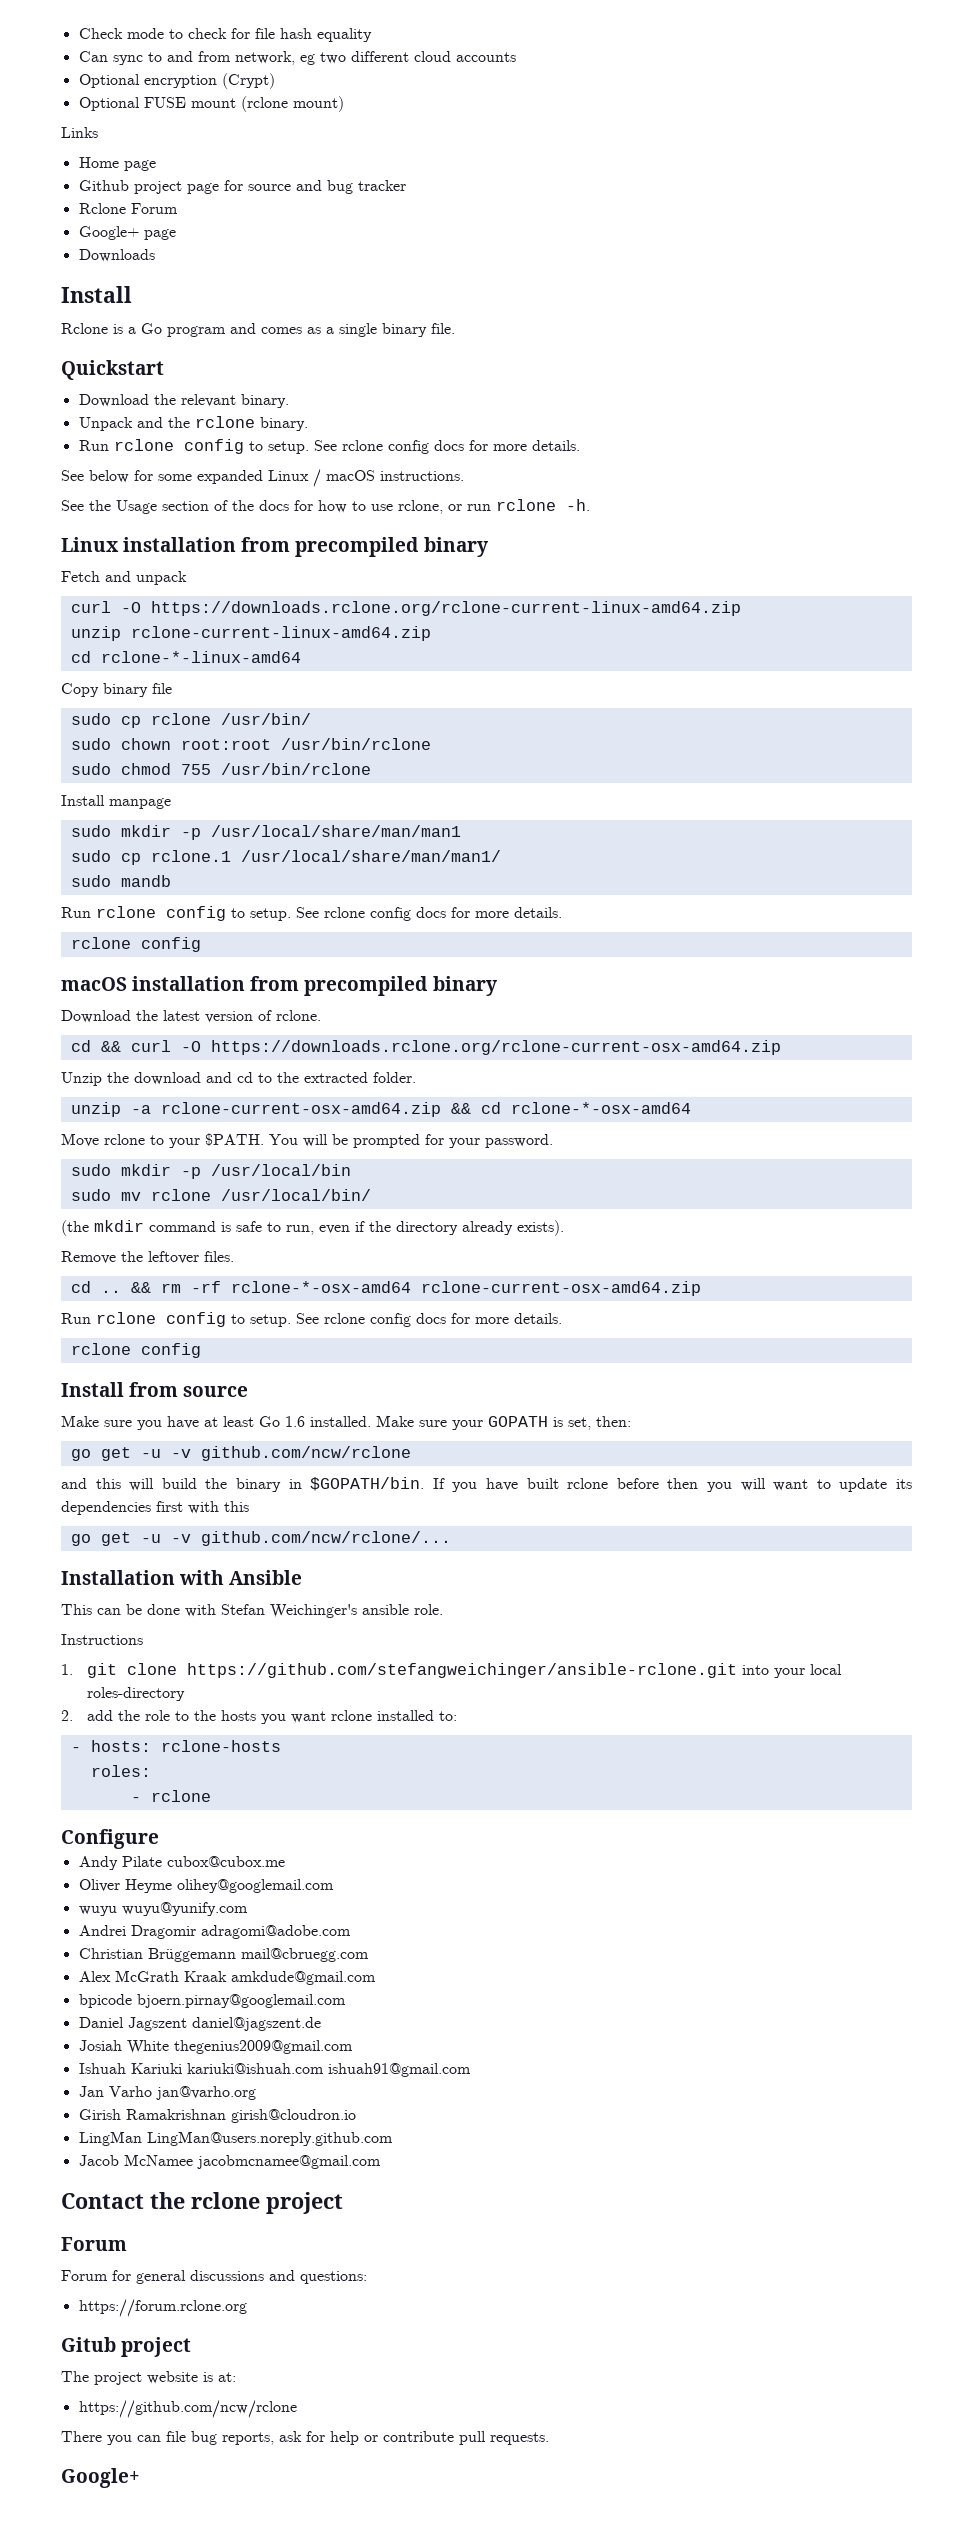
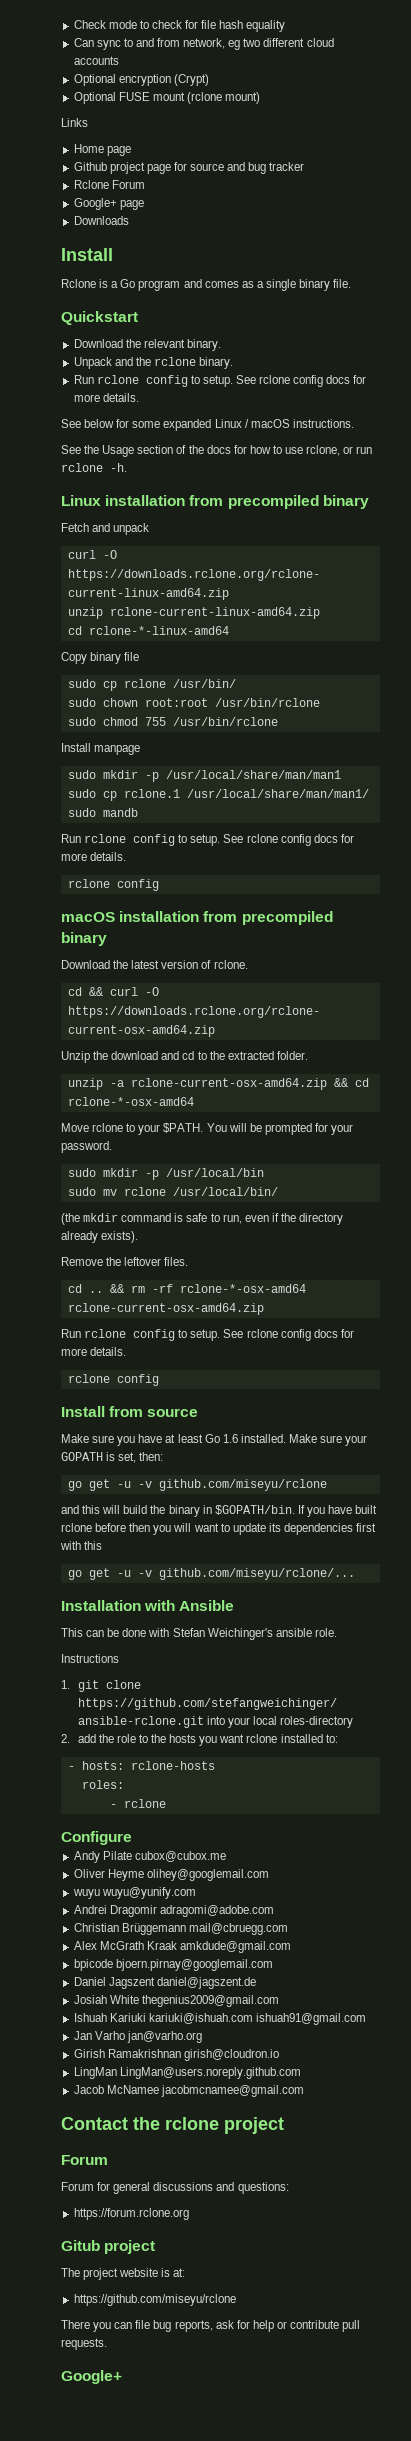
- go get -u -v github.com/ncw/rclone
+ go get -u -v github.com/miseyu/rclone
- go get -u -v github.com/ncw/rclone/...
+ go get -u -v github.com/miseyu/rclone/...
- https://github.com/ncw/rclone
+ https://github.com/miseyu/rclone

